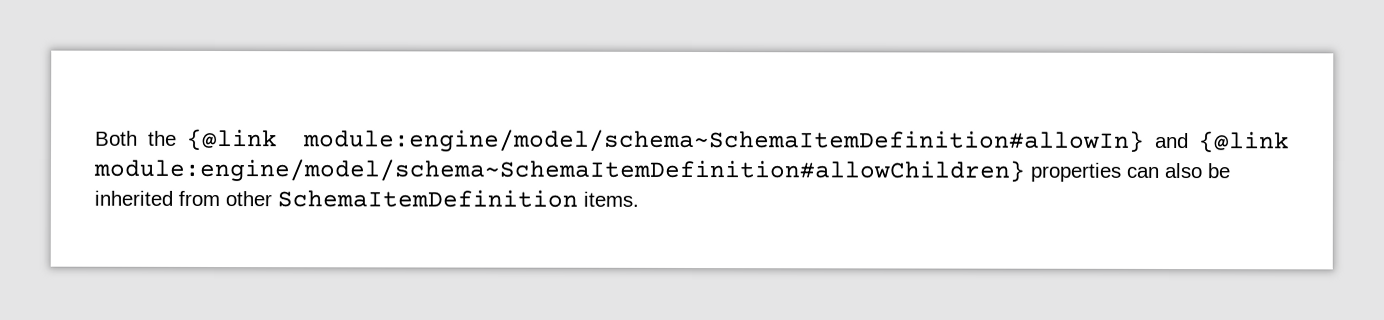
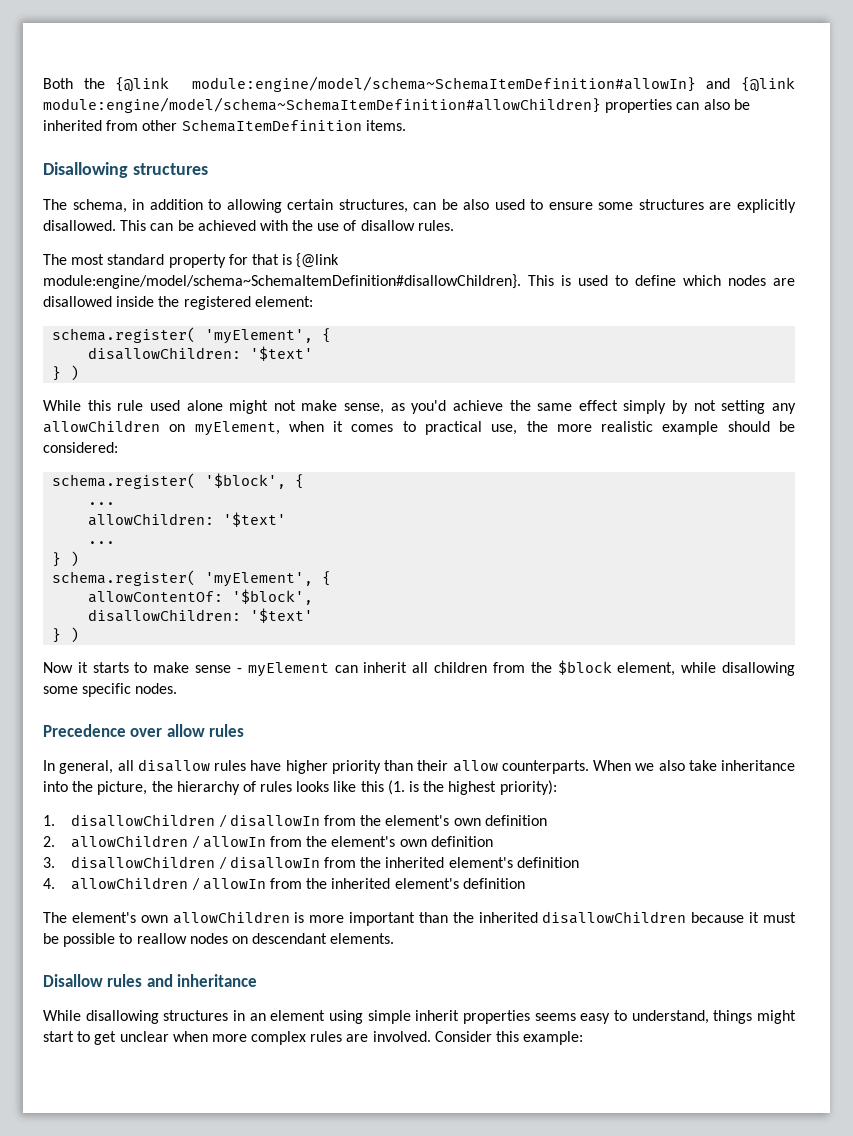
+ Disallowing structures
+ The schema, in addition to allowing certain structures, can be also used to ensure some structures are explicitly disallowed. This can be achieved with the use of disallow rules.
+ The most standard property for that is {@link module:engine/model/schema~SchemaItemDefinition#disallowChildren}. This is used to define which nodes are disallowed inside the registered element:
+ schema.register( 'myElement', {
+ disallowChildren: '$text'
+ } )
+ While this rule used alone might not make sense, as you'd achieve the same effect simply by not setting any allowChildren on myElement, when it comes to practical use, the more realistic example should be considered:
+ schema.register( '$block', {
+ ...
+ allowChildren: '$text'
+ ...
+ } )
+ schema.register( 'myElement', {
+ allowContentOf: '$block',
+ disallowChildren: '$text'
+ } )
+ Now it starts to make sense - myElement can inherit all children from the $block element, while disallowing some specific nodes.
+ Precedence over allow rules
+ In general, all disallow rules have higher priority than their allow counterparts. When we also take inheritance into the picture, the hierarchy of rules looks like this (1. is the highest priority):
+ 1. disallowChildren / disallowIn from the element's own definition
+ 2. allowChildren / allowIn from the element's own definition
+ 3. disallowChildren / disallowIn from the inherited element's definition
+ 4. allowChildren / allowIn from the inherited element's definition
+ The element's own allowChildren is more important than the inherited disallowChildren because it must be possible to reallow nodes on descendant elements.
+ Disallow rules and inheritance
+ While disallowing structures in an element using simple inherit properties seems easy to understand, things might start to get unclear when more complex rules are involved. Consider this example:

